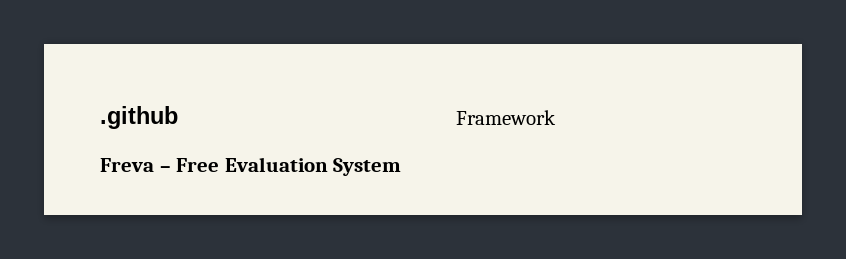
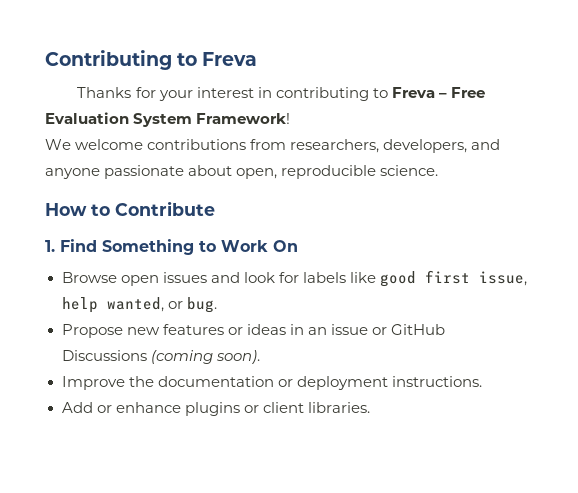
- .github
- Freva – Free Evaluation System Framework
+ Contributing to Freva
+ Thanks for your interest in contributing to Freva – Free Evaluation System Framework!
+ We welcome contributions from researchers, developers, and anyone passionate about open, reproducible science.
+ How to Contribute
+ 1. Find Something to Work On
+ Browse open issues and look for labels like good first issue, help wanted, or bug.
+ Propose new features or ideas in an issue or GitHub Discussions (coming soon).
+ Improve the documentation or deployment instructions.
+ Add or enhance plugins or client libraries.

